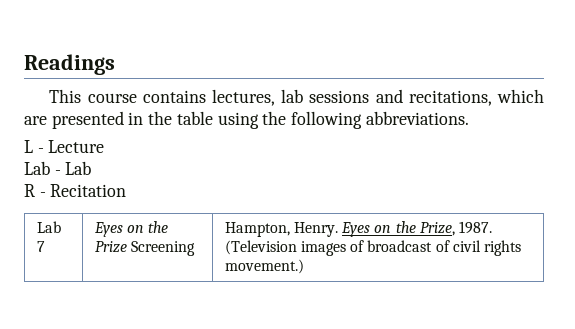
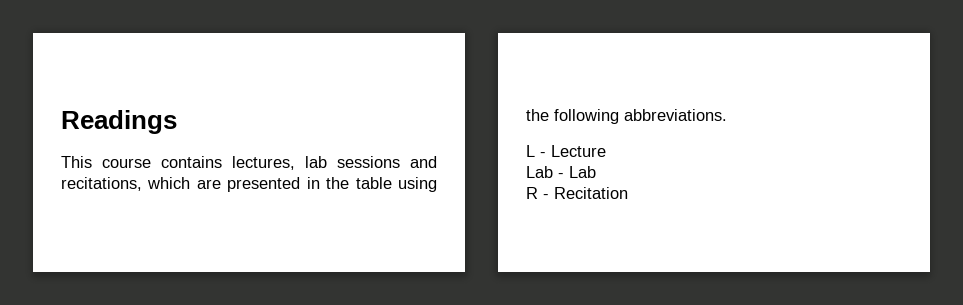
- Lab 7 | Eyes on the Prize Screening | Hampton, Henry. Eyes on the Prize, 1987. (Television images of broadcast of civil rights movement.)

